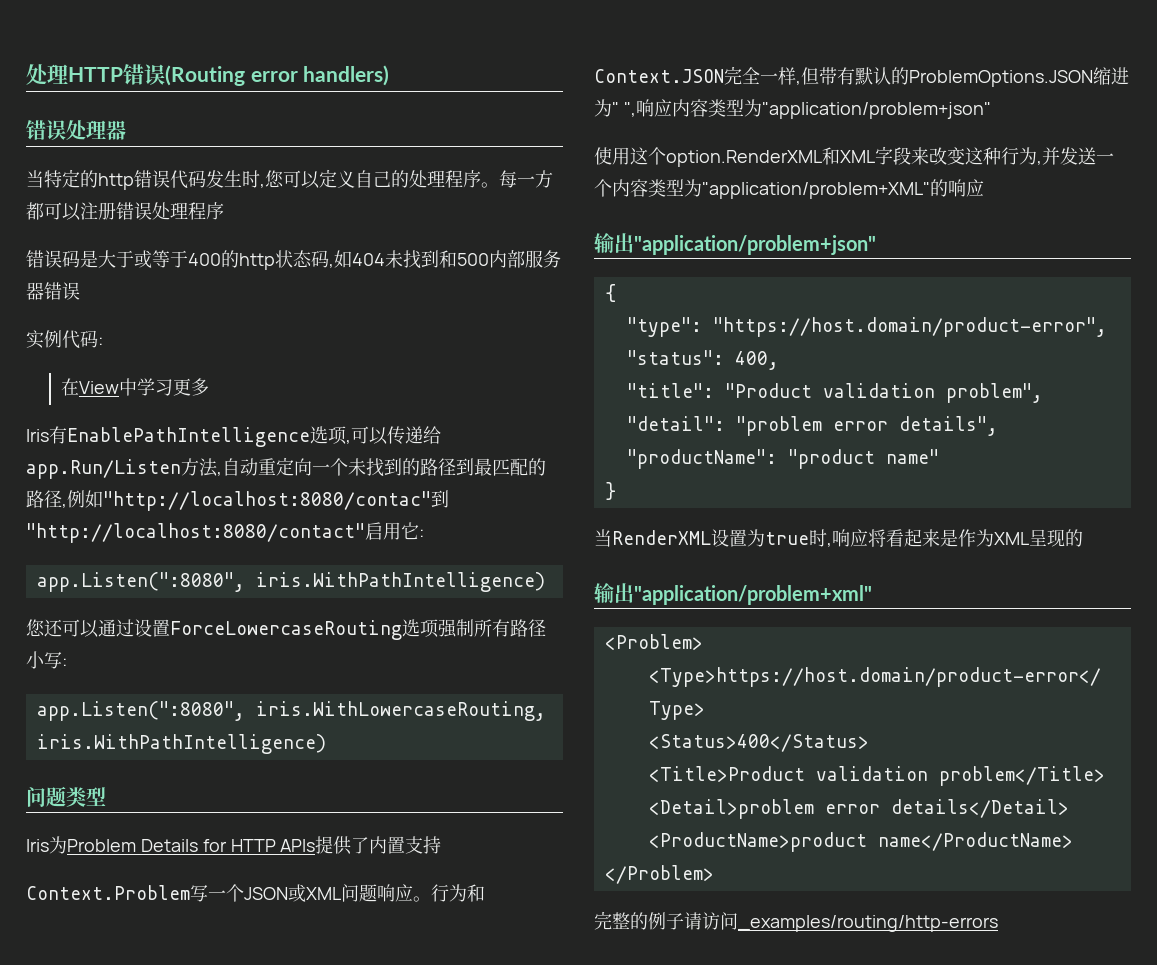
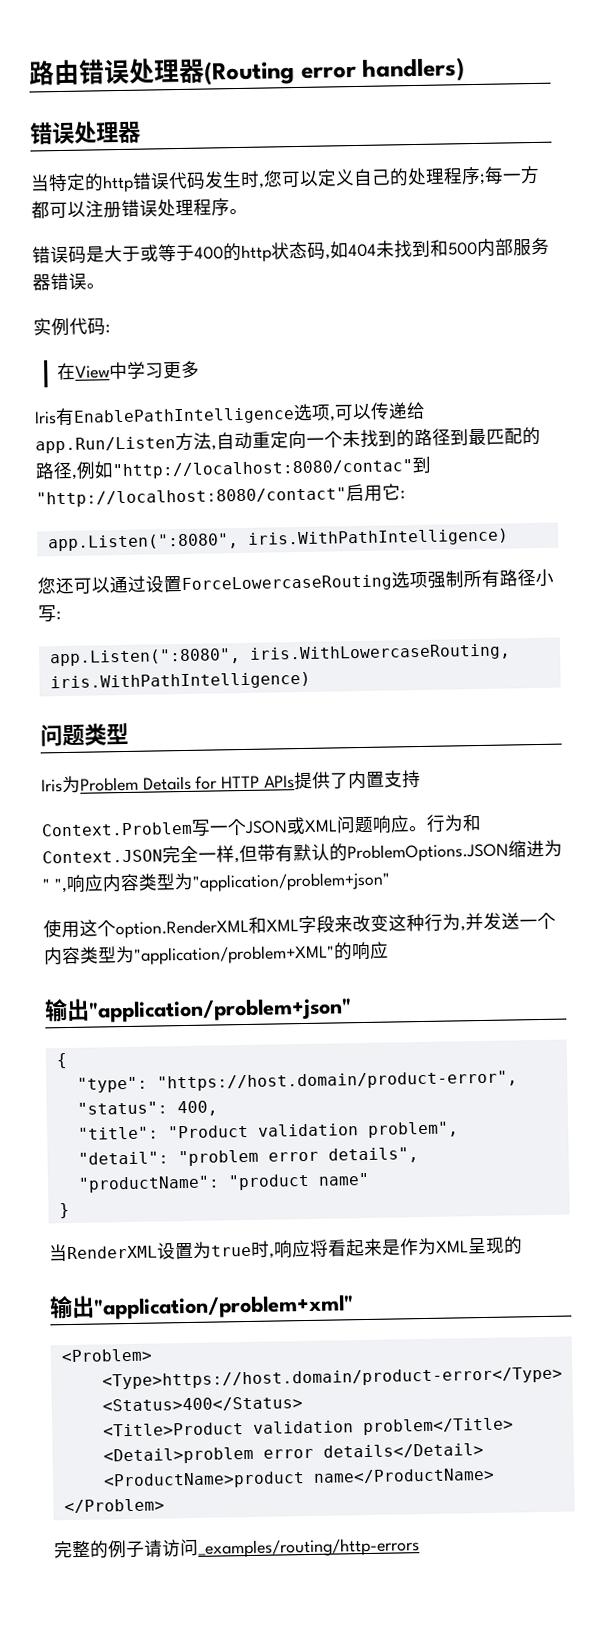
- 处理HTTP错误(Routing error handlers)
+ 路由错误处理器(Routing error handlers)
- 当特定的http错误代码发生时,您可以定义自己的处理程序。每一方都可以注册错误处理程序
+ 当特定的http错误代码发生时,您可以定义自己的处理程序;每一方都可以注册错误处理程序。
- 错误码是大于或等于400的http状态码,如404未找到和500内部服务器错误
+ 错误码是大于或等于400的http状态码,如404未找到和500内部服务器错误。

